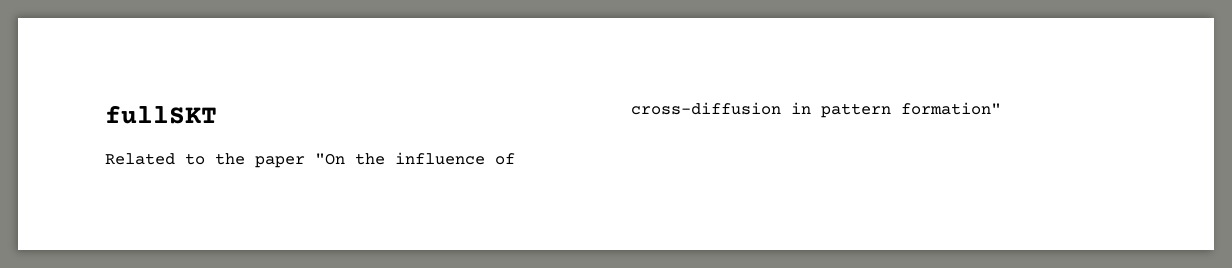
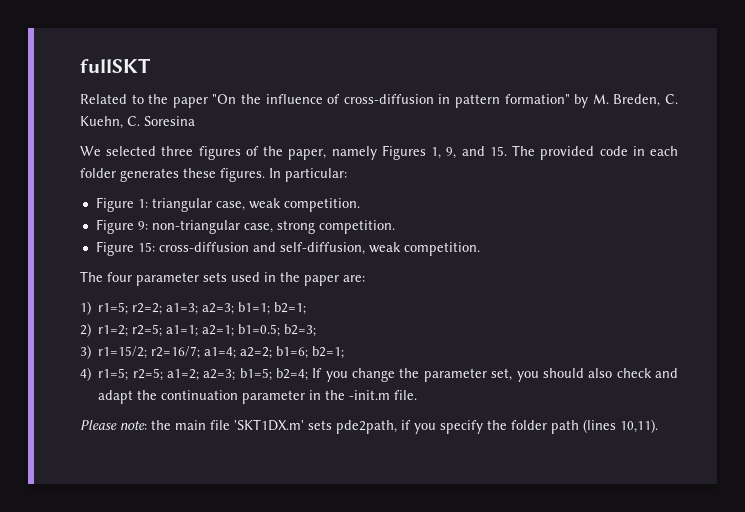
- Related to the paper "On the influence of cross-diffusion in pattern formation"
+ Related to the paper "On the influence of cross-diffusion in pattern formation" by M. Breden, C. Kuehn, C. Soresina
+ We selected three figures of the paper, namely Figures 1, 9, and 15. The provided code in each folder generates these figures. In particular:
+ Figure 1: triangular case, weak competition.
+ Figure 9: non-triangular case, strong competition.
+ Figure 15: cross-diffusion and self-diffusion, weak competition.
+ The four parameter sets used in the paper are:
+ 1) r1=5; r2=2; a1=3; a2=3; b1=1; b2=1;
+ 2) r1=2; r2=5; a1=1; a2=1; b1=0.5; b2=3;
+ 3) r1=15/2; r2=16/7; a1=4; a2=2; b1=6; b2=1;
+ 4) r1=5; r2=5; a1=2; a2=3; b1=5; b2=4; If you change the parameter set, you should also check and adapt the continuation parameter in the -init.m file.
+ Please note: the main file 'SKT1DX.m' sets pde2path, if you specify the folder path (lines 10,11).

